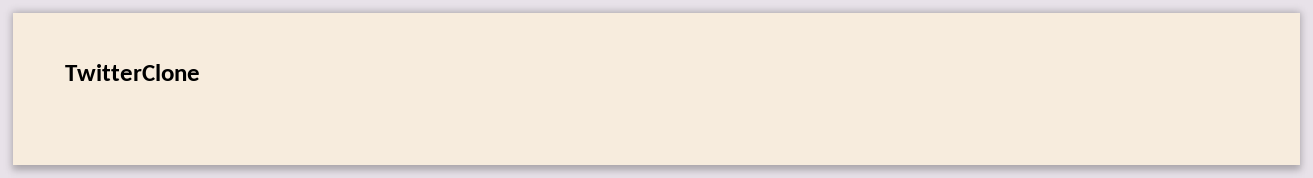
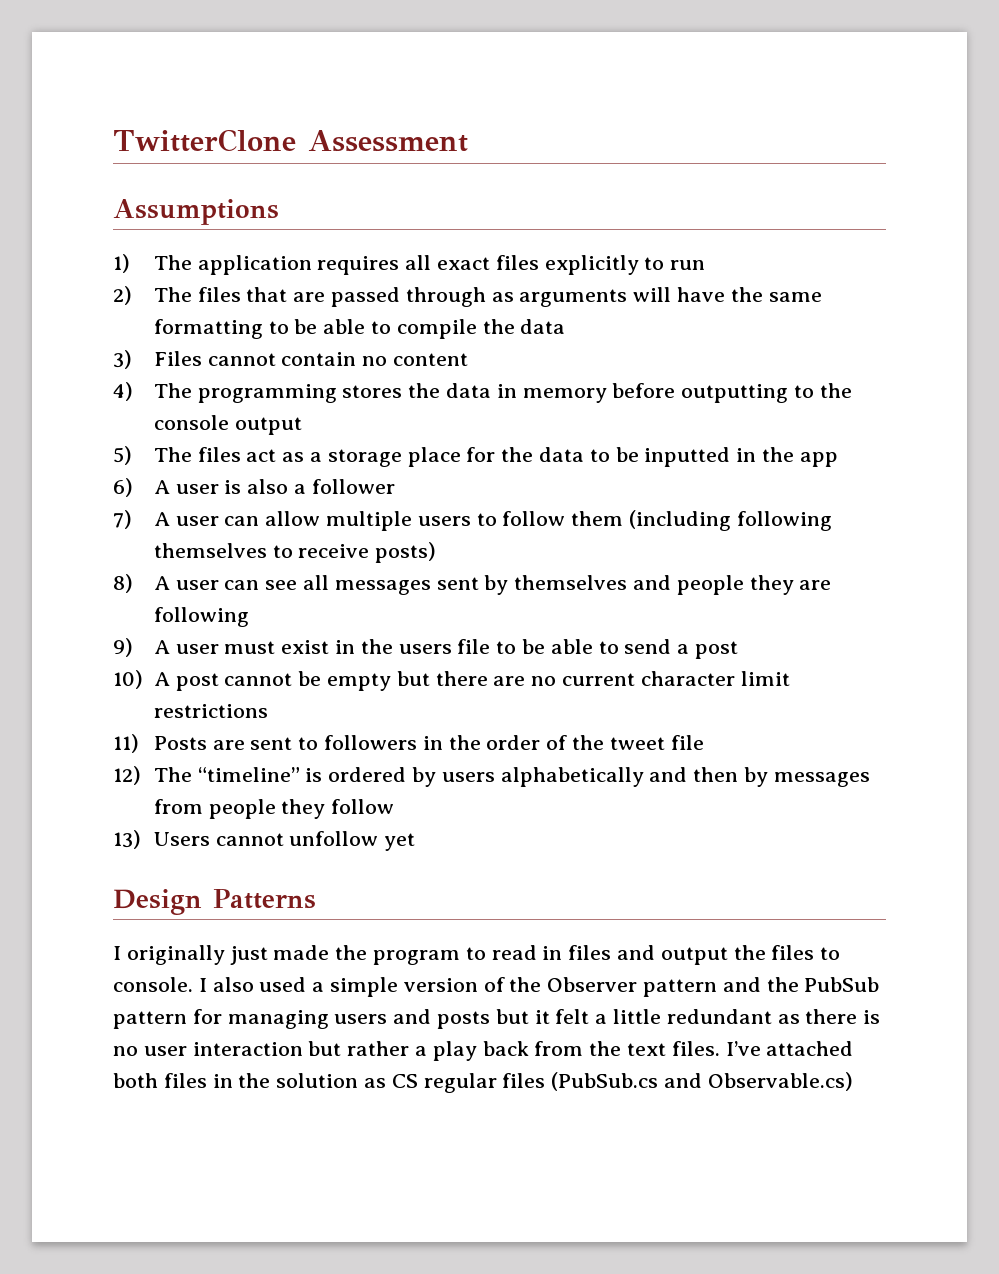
- TwitterClone
+ TwitterClone Assessment
+ Assumptions
+ 1) The application requires all exact files explicitly to run
+ 2) The files that are passed through as arguments will have the same formatting to be able to compile the data
+ 3) Files cannot contain no content
+ 4) The programming stores the data in memory before outputting to the console output
+ 5) The files act as a storage place for the data to be inputted in the app
+ 6) A user is also a follower
+ 7) A user can allow multiple users to follow them (including following themselves to receive posts)
+ 8) A user can see all messages sent by themselves and people they are following
+ 9) A user must exist in the users file to be able to send a post
+ 10) A post cannot be empty but there are no current character limit restrictions
+ 11) Posts are sent to followers in the order of the tweet file
+ 12) The “timeline” is ordered by users alphabetically and then by messages from people they follow
+ 13) Users cannot unfollow yet
+ Design Patterns
+ I originally just made the program to read in files and output the files to console. I also used a simple version of the Observer pattern and the PubSub pattern for managing users and posts but it felt a little redundant as there is no user interaction but rather a play back from the text files. I’ve attached both files in the solution as CS regular files (PubSub.cs and Observable.cs)

